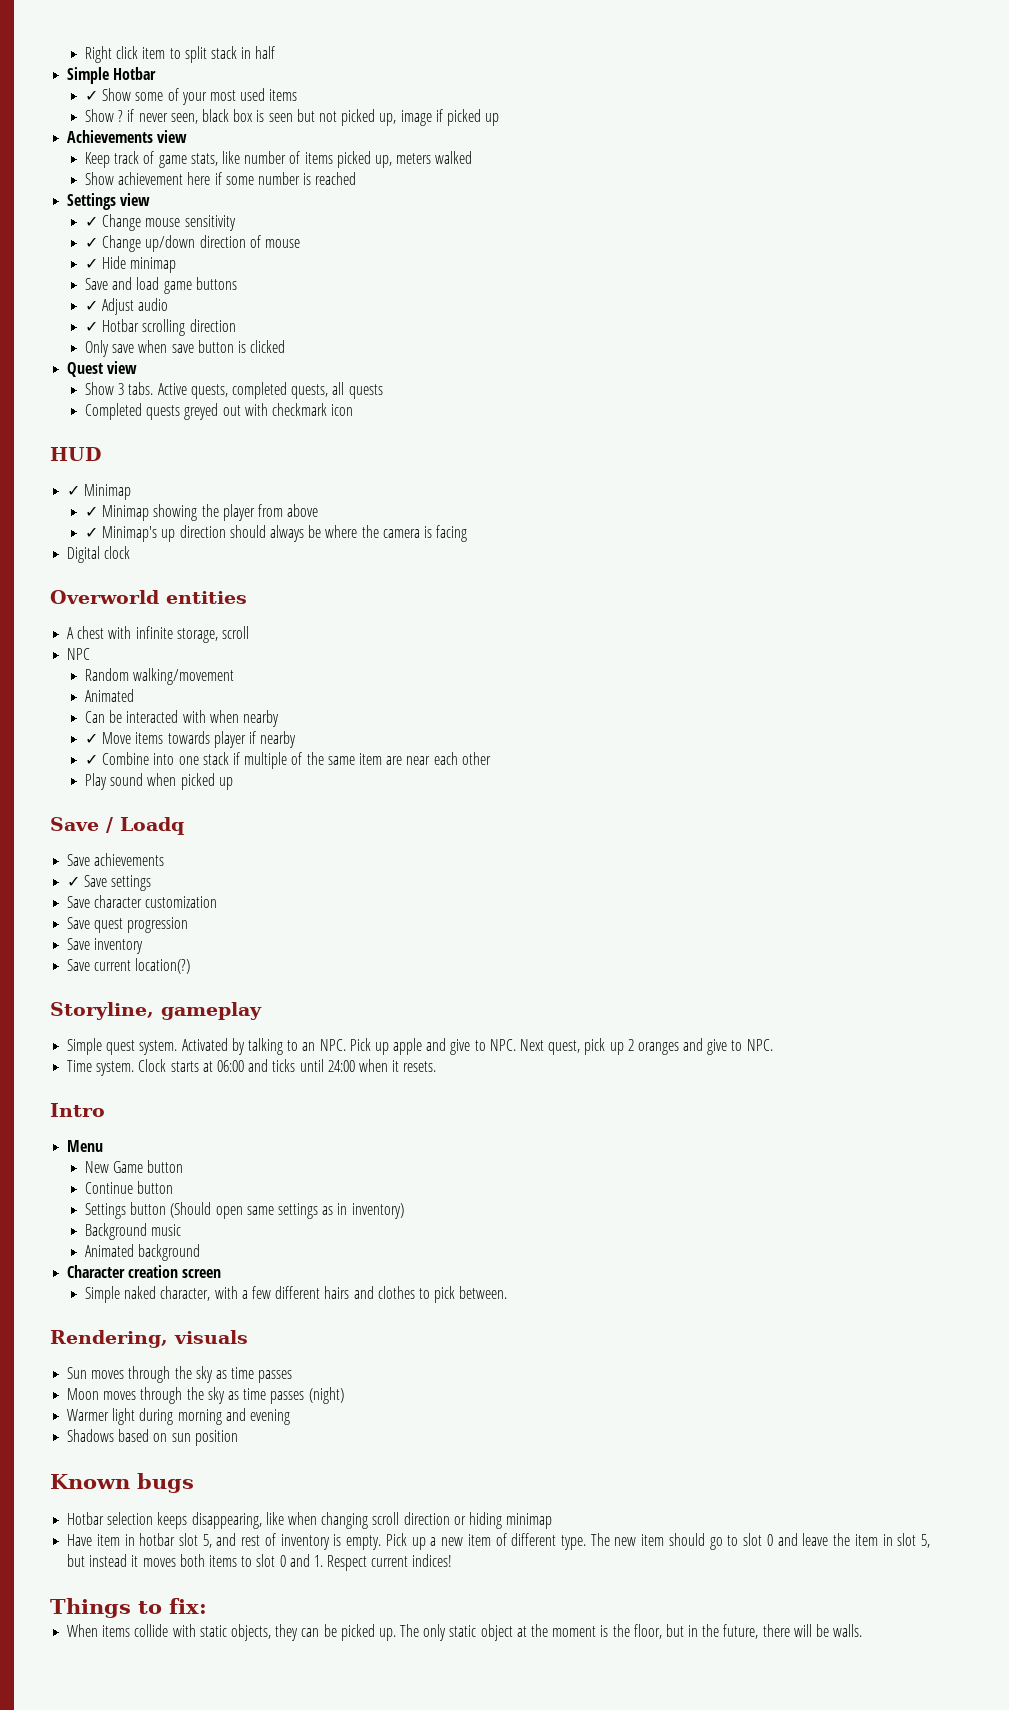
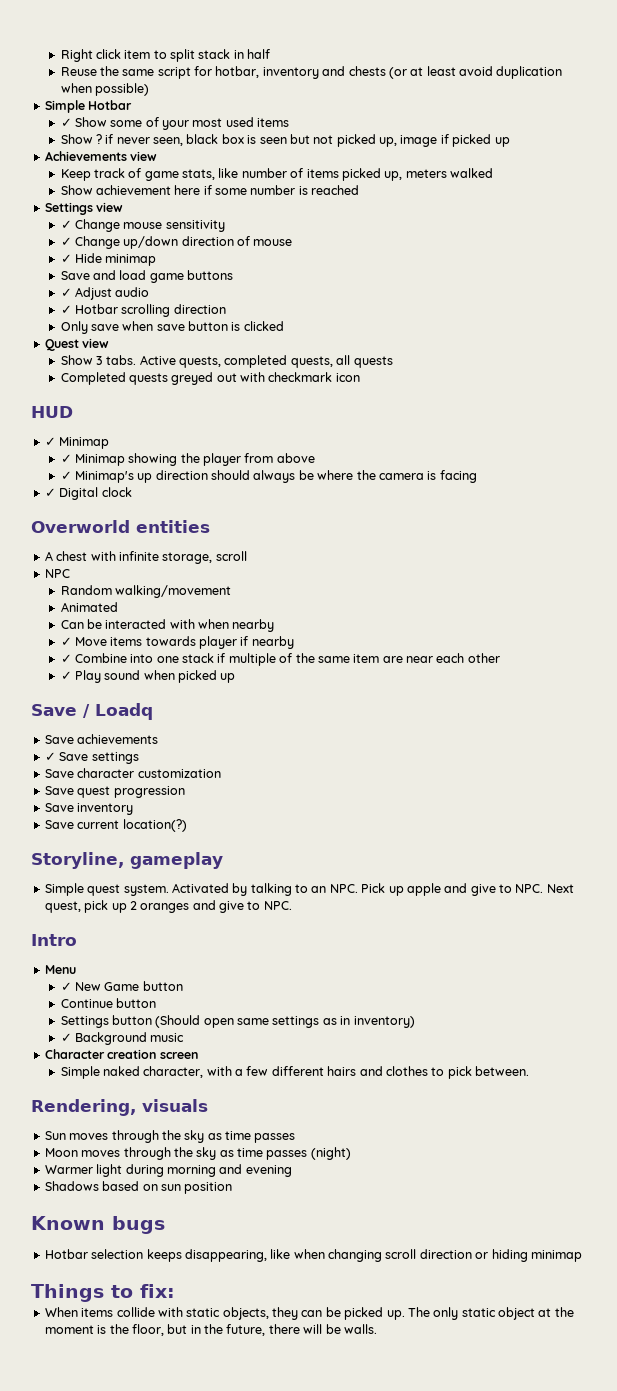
+ Reuse the same script for hotbar, inventory and chests (or at least avoid duplication when possible)
- Digital clock
+ ✓ Digital clock
- Play sound when picked up
+ ✓ Play sound when picked up
- Time system. Clock starts at 06:00 and ticks until 24:00 when it resets.
- New Game button
+ ✓ New Game button
- Background music
+ ✓ Background music
- Animated background
- Have item in hotbar slot 5, and rest of inventory is empty. Pick up a new item of different type. The new item should go to slot 0 and leave the item in slot 5, but instead it moves both items to slot 0 and 1. Respect current indices!

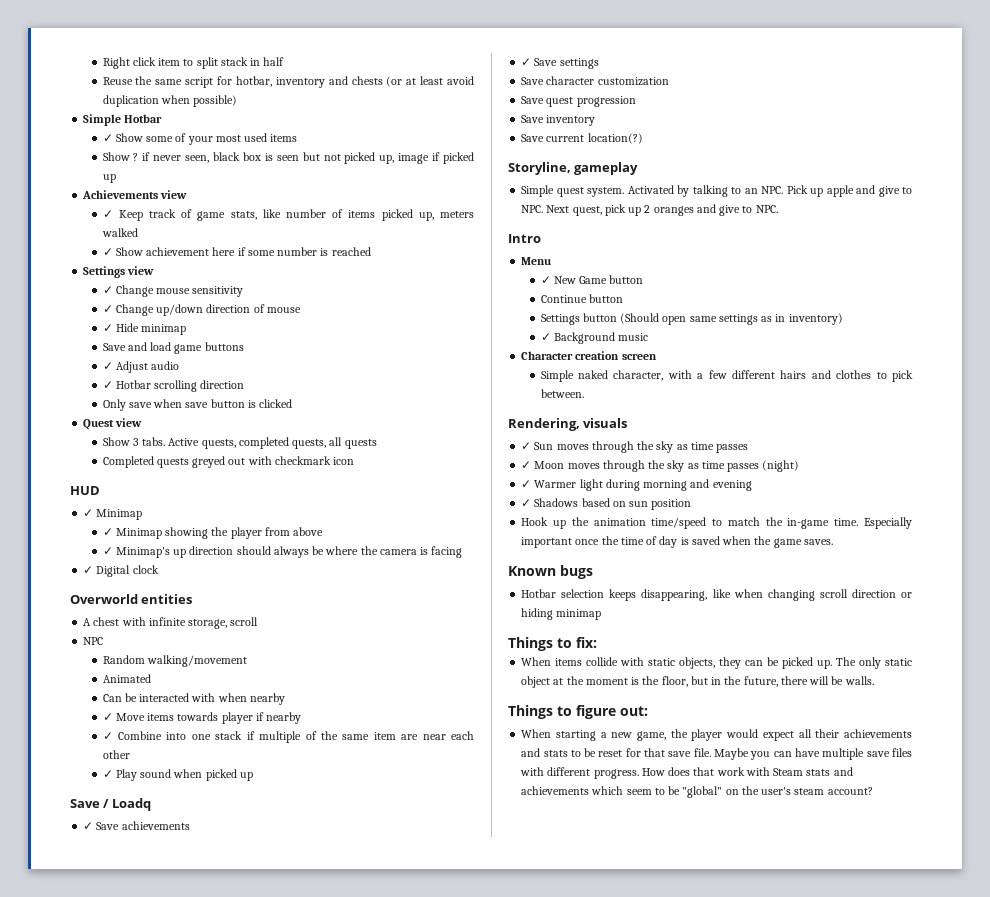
- Keep track of game stats, like number of items picked up, meters walked
+ ✓ Keep track of game stats, like number of items picked up, meters walked
- Show achievement here if some number is reached
+ ✓ Show achievement here if some number is reached
- Save achievements
+ ✓ Save achievements
- Sun moves through the sky as time passes
+ ✓ Sun moves through the sky as time passes
- Moon moves through the sky as time passes (night)
+ ✓ Moon moves through the sky as time passes (night)
- Warmer light during morning and evening
+ ✓ Warmer light during morning and evening
- Shadows based on sun position
+ ✓ Shadows based on sun position
+ Hook up the animation time/speed to match the in-game time. Especially important once the time of day is saved when the game saves.
+ Things to figure out:
+ When starting a new game, the player would expect all their achievements and stats to be reset for that save file. Maybe you can have multiple save files with different progress. How does that work with Steam stats and achievements which seem to be "global" on the user's steam account?

